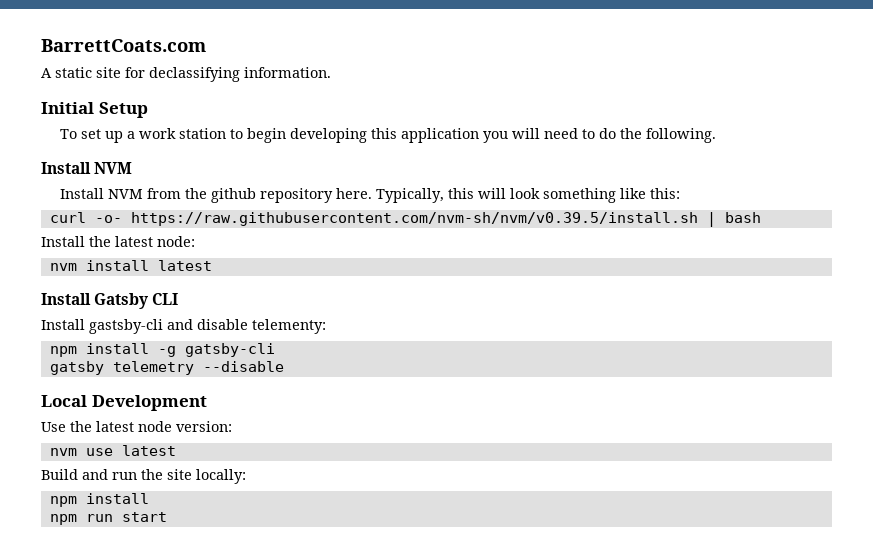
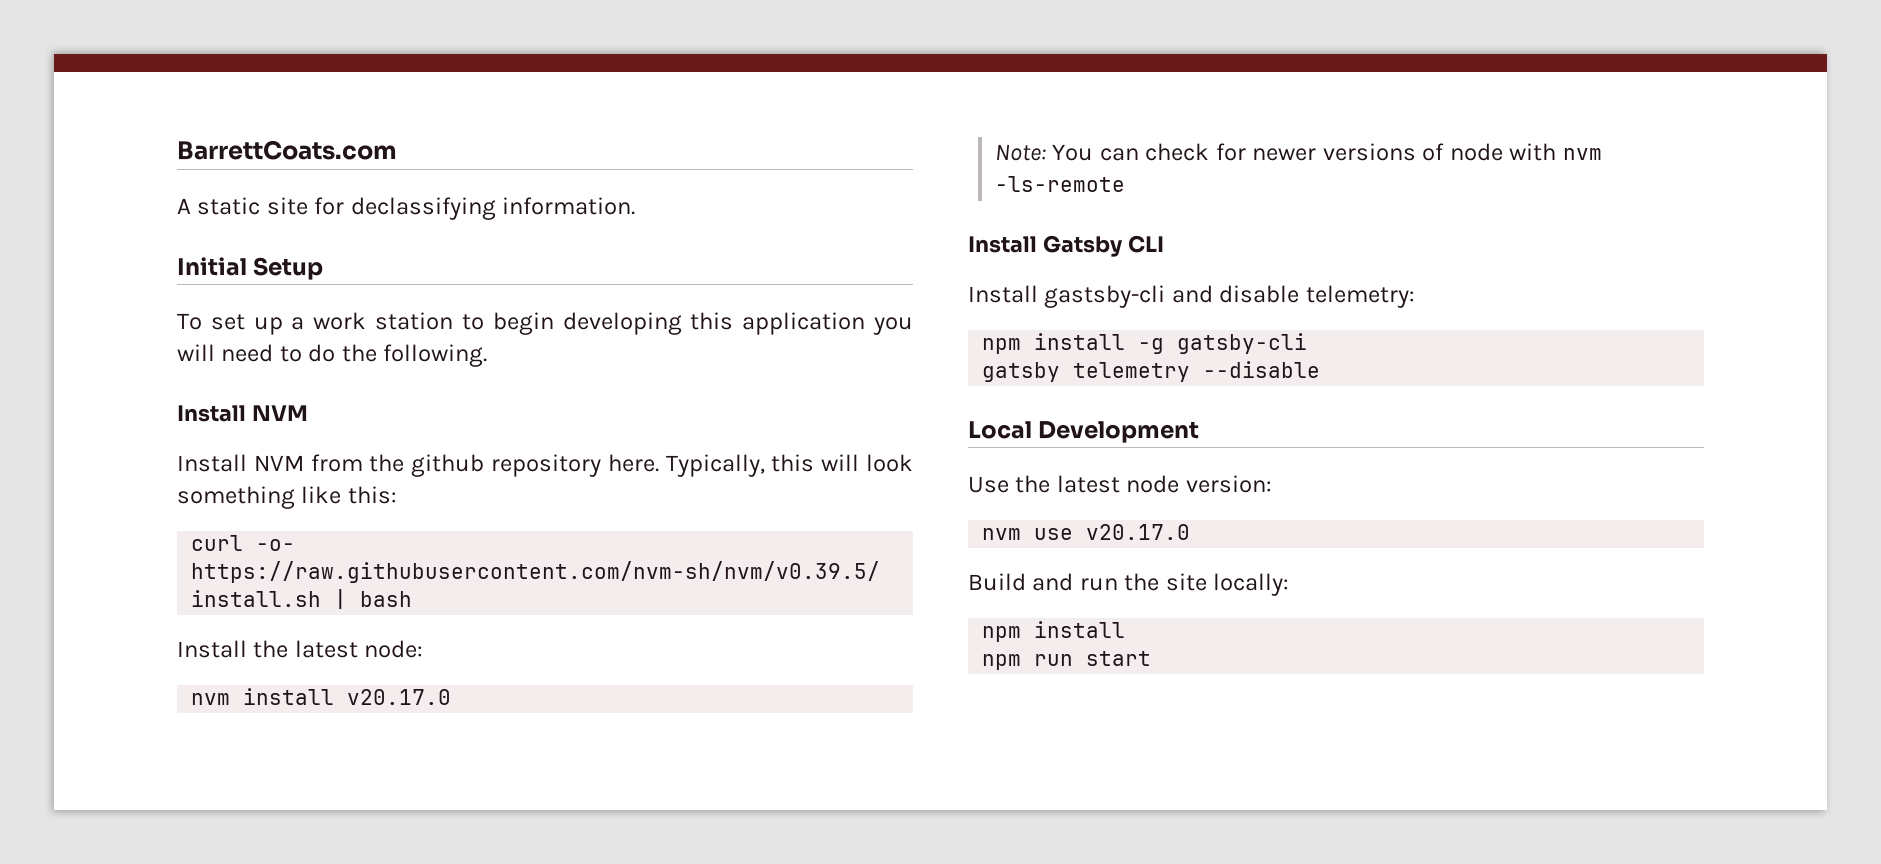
- nvm install latest
+ nvm install v20.17.0
+ Note: You can check for newer versions of node with nvm -ls-remote
- Install gastsby-cli and disable telementy:
+ Install gastsby-cli and disable telemetry:
- nvm use latest
+ nvm use v20.17.0

